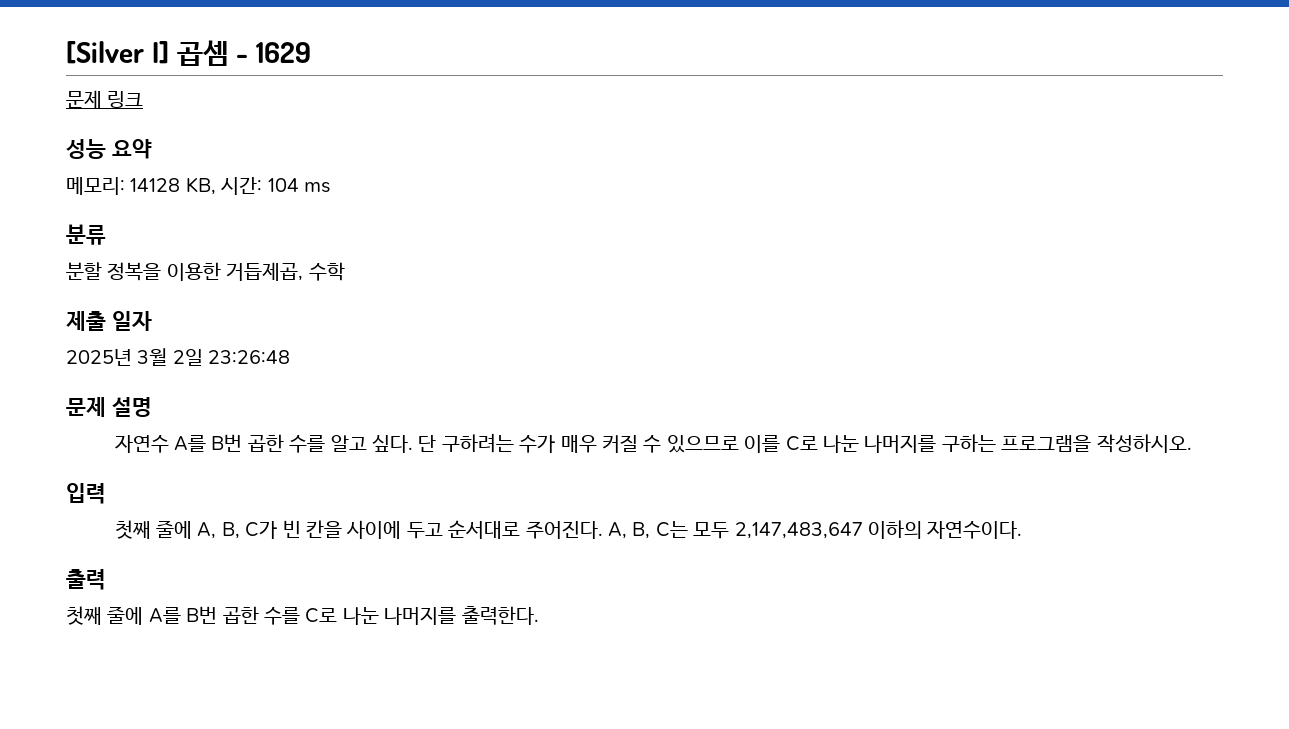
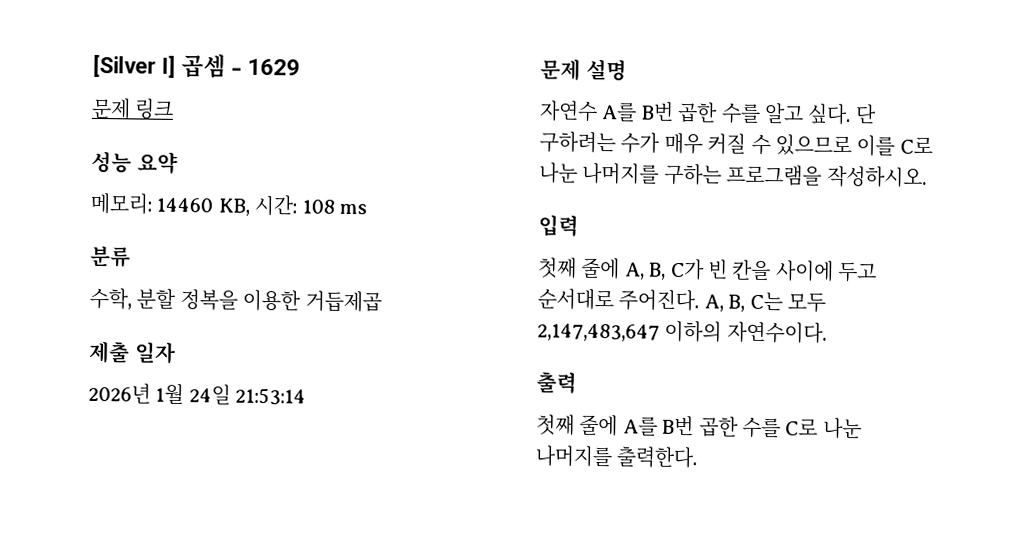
- 메모리: 14128 KB, 시간: 104 ms
+ 메모리: 14460 KB, 시간: 108 ms
- 분할 정복을 이용한 거듭제곱, 수학
+ 수학, 분할 정복을 이용한 거듭제곱
- 2025년 3월 2일 23:26:48
+ 2026년 1월 24일 21:53:14

